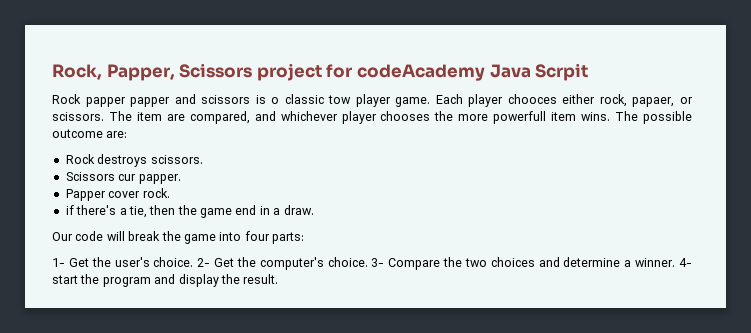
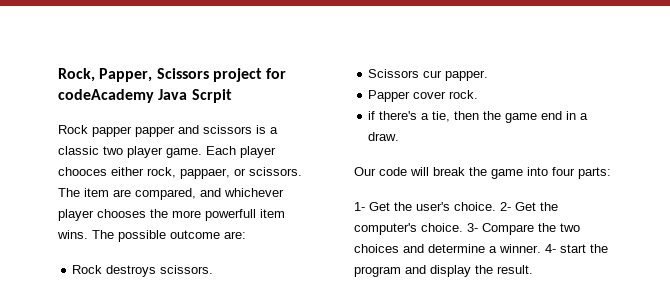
- Rock papper papper and scissors is o classic tow player game.
+ Rock papper papper and scissors is a classic two player game.
- Each player chooces either rock, papaer, or scissors.
+ Each player chooces either rock, pappaer, or scissors.

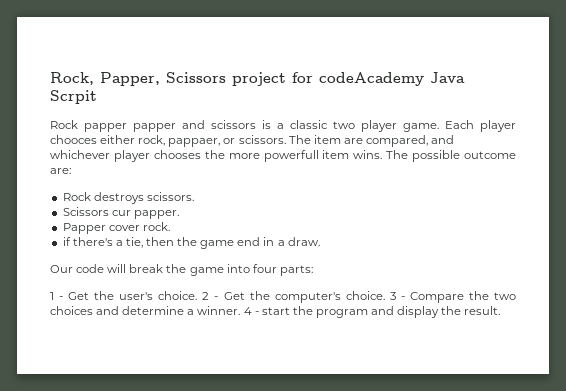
- 1- Get the user's choice.
+ 1 - Get the user's choice.
- 2- Get the computer's choice.
+ 2 - Get the computer's choice.
- 3- Compare the two choices and determine a winner.
+ 3 - Compare the two choices and determine a winner.
- 4- start the program and display the result.
+ 4 - start the program and display the result.

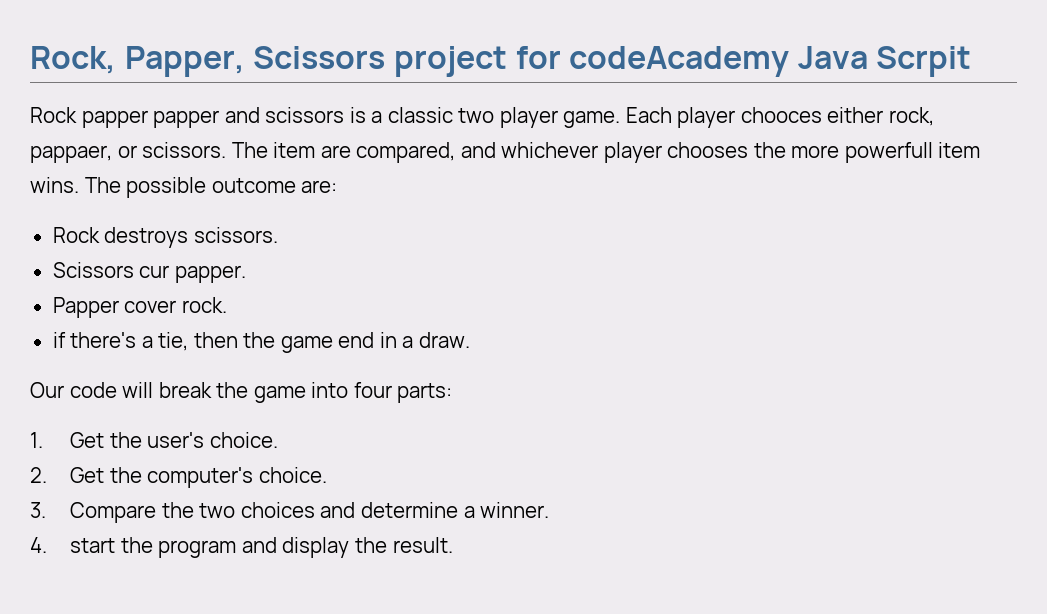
- 1 - Get the user's choice. 2 - Get the computer's choice. 3 - Compare the two choices and determine a winner. 4 - start the program and display the result.
+ 1. Get the user's choice.
+ 2. Get the computer's choice.
+ 3. Compare the two choices and determine a winner.
+ 4. start the program and display the result.

